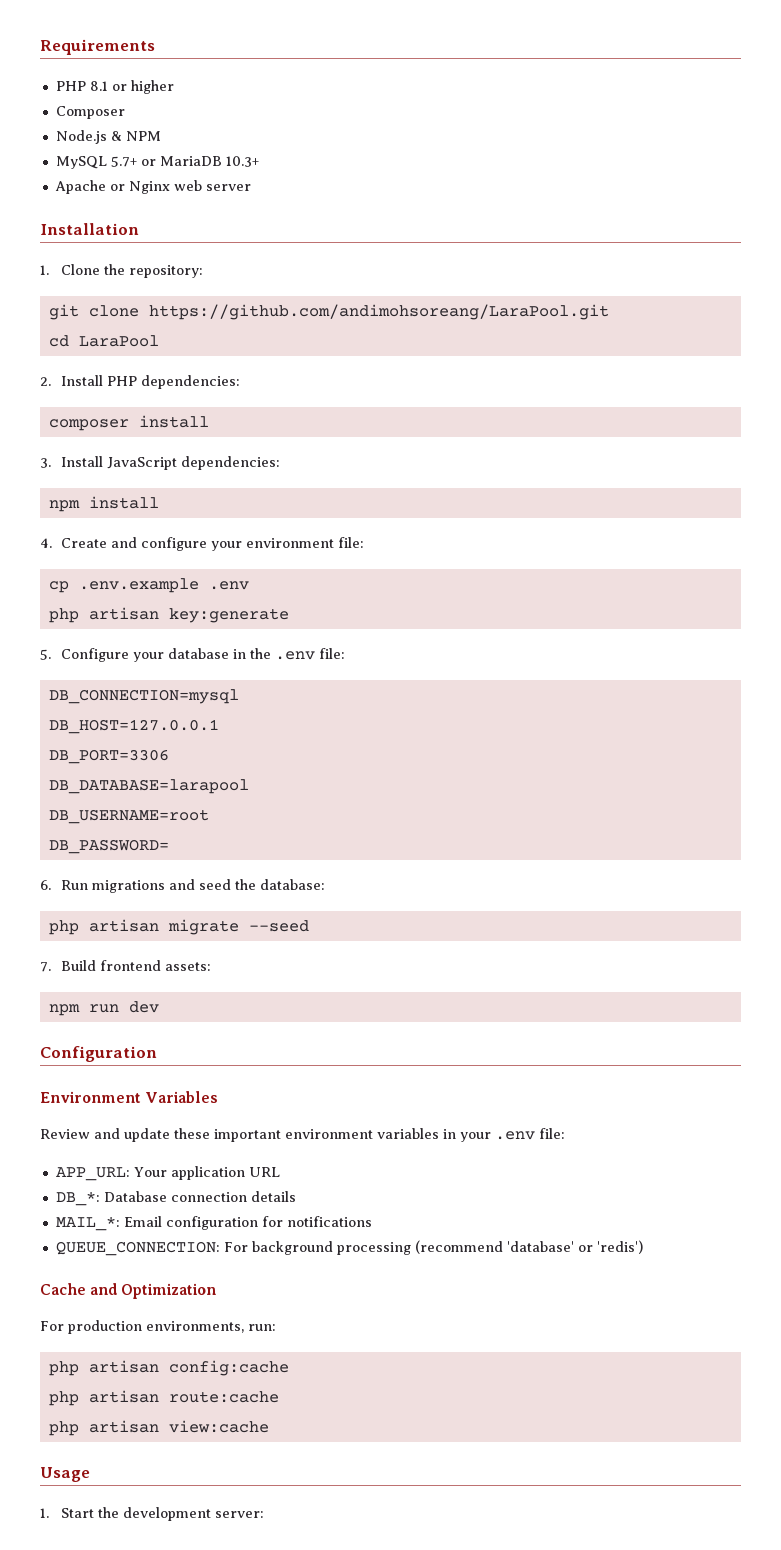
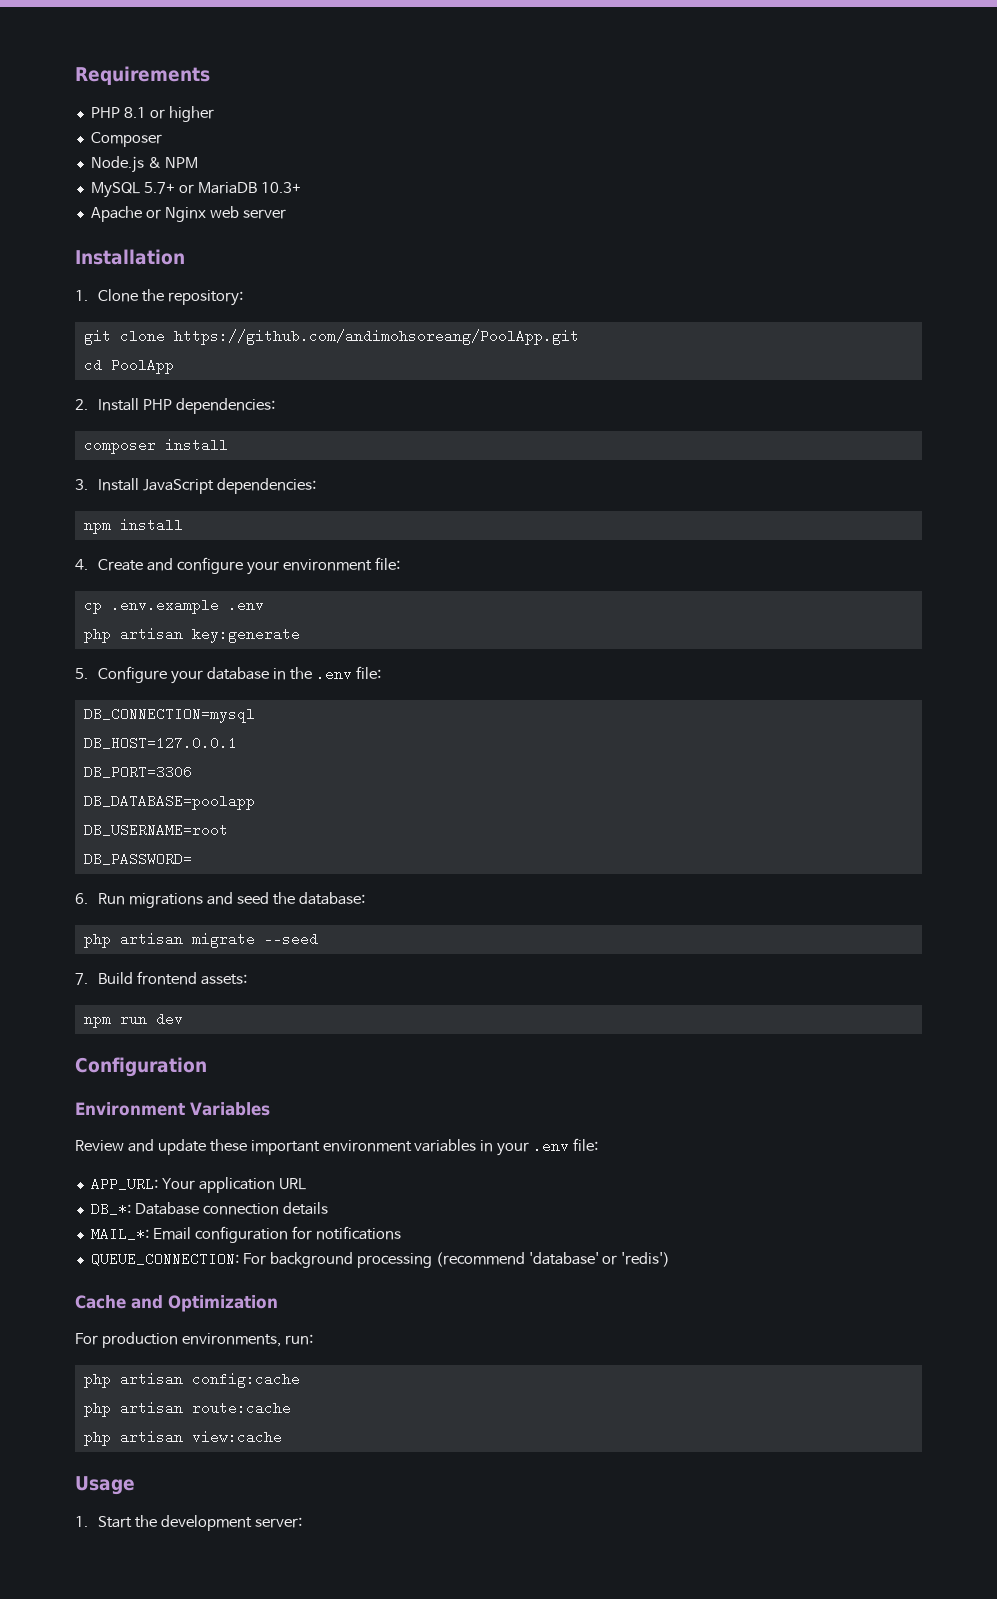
- git clone https://github.com/andimohsoreang/LaraPool.git
+ git clone https://github.com/andimohsoreang/PoolApp.git
- cd LaraPool
+ cd PoolApp
- DB_DATABASE=larapool
+ DB_DATABASE=poolapp

